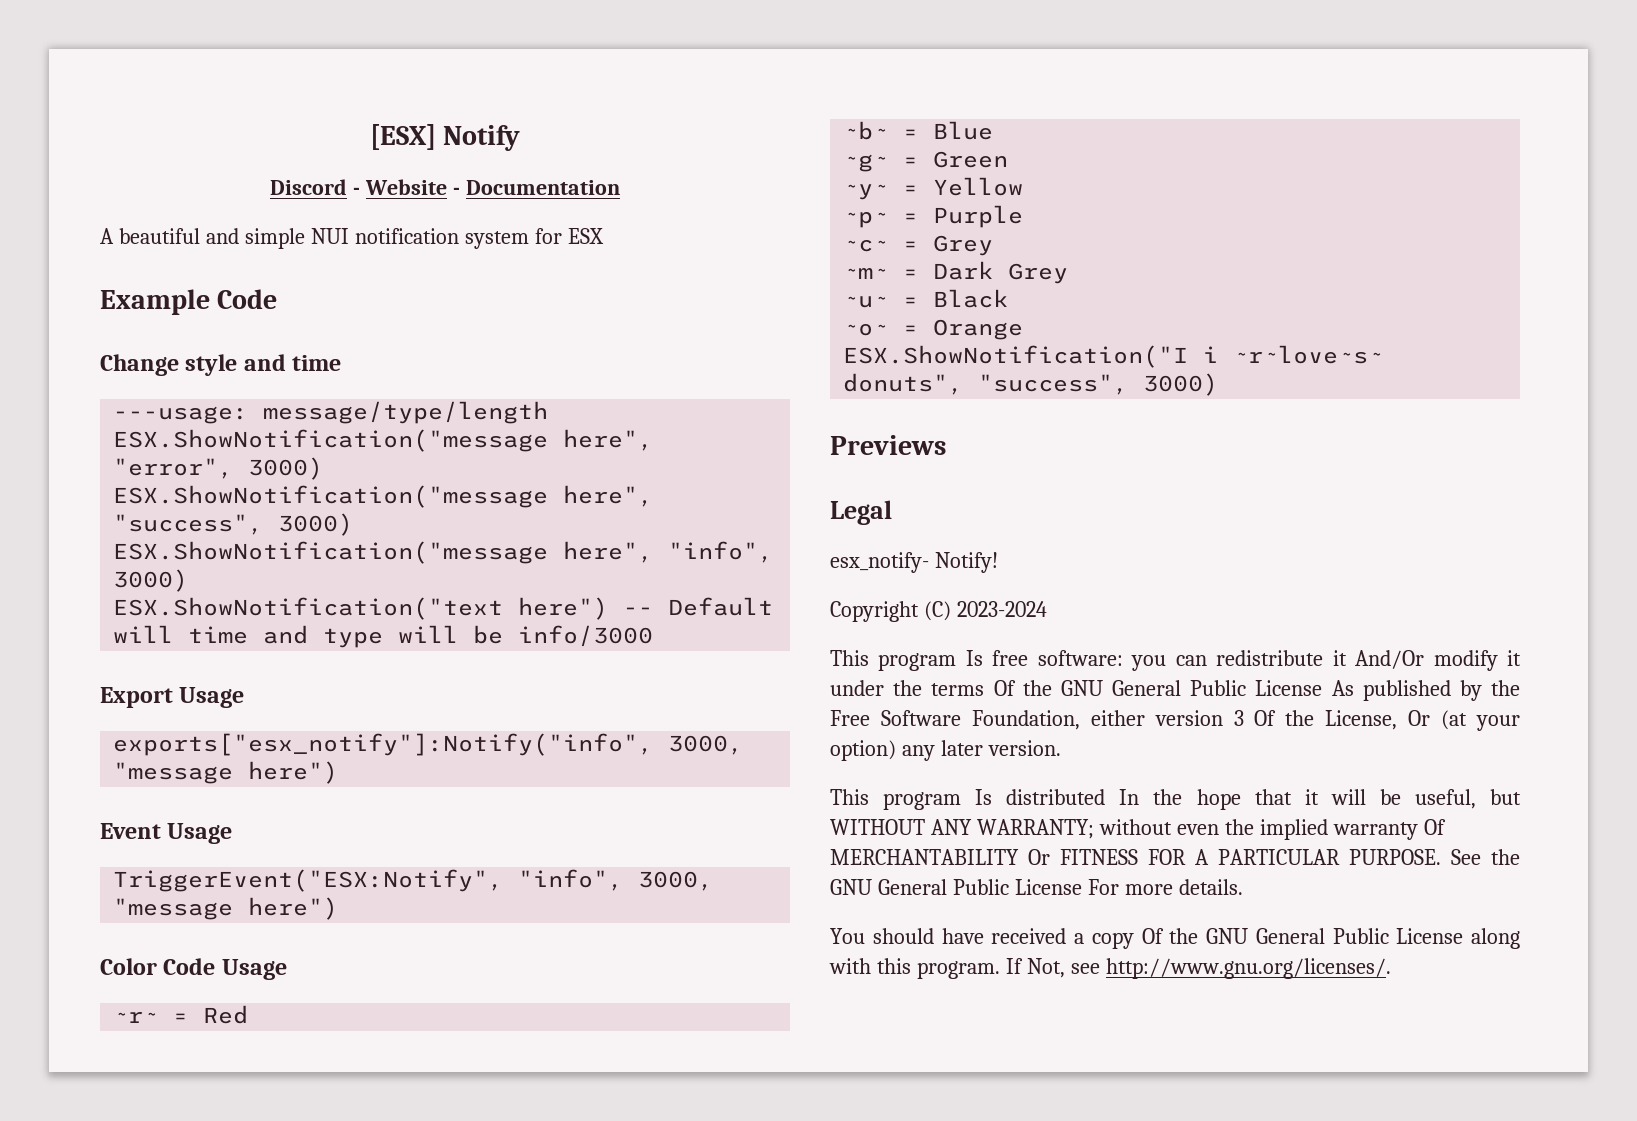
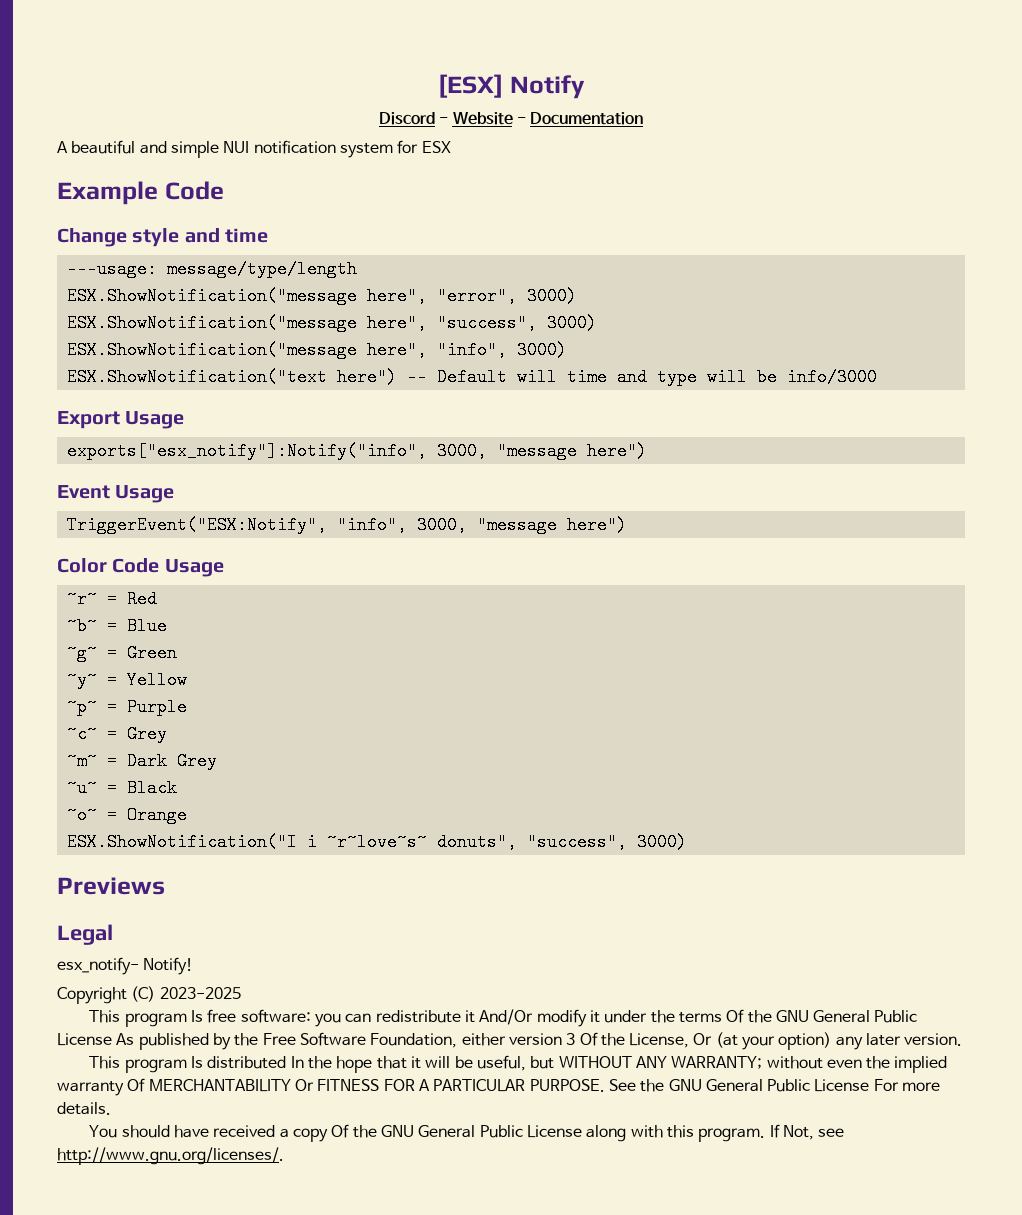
- Copyright (C) 2023-2024
+ Copyright (C) 2023-2025

